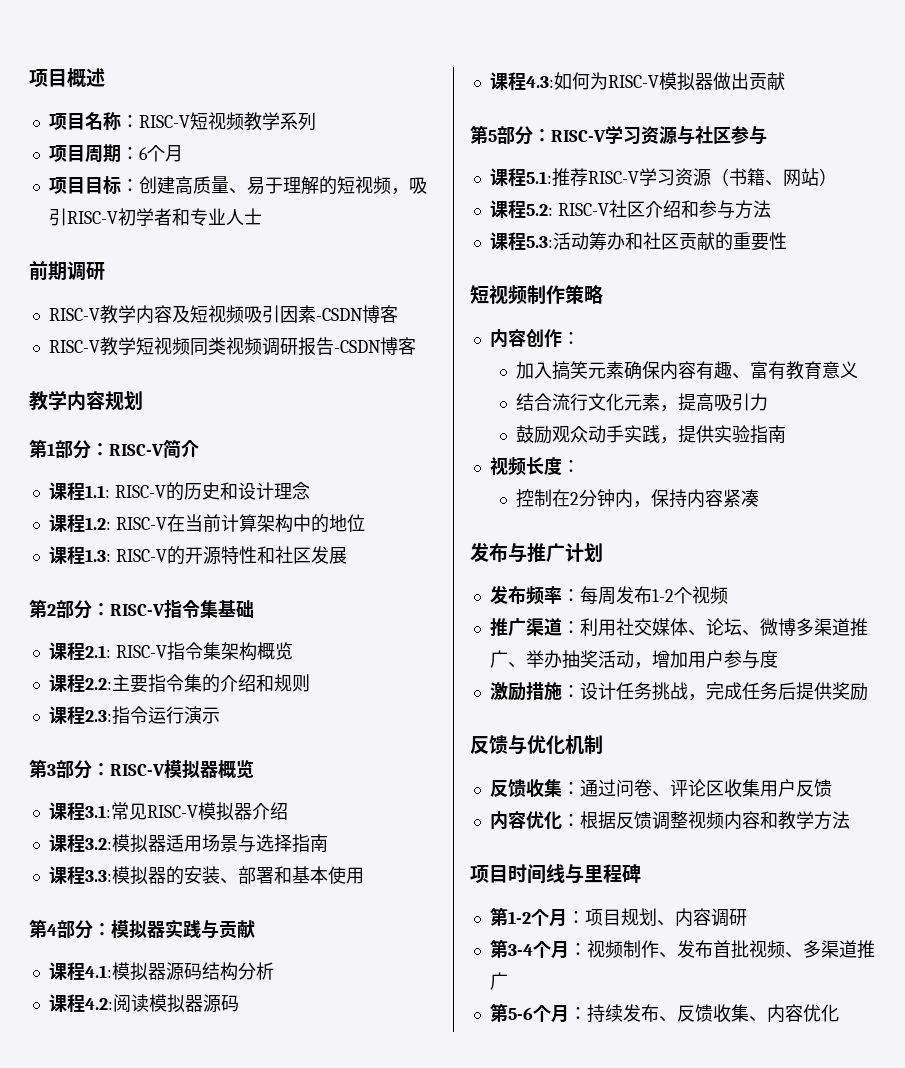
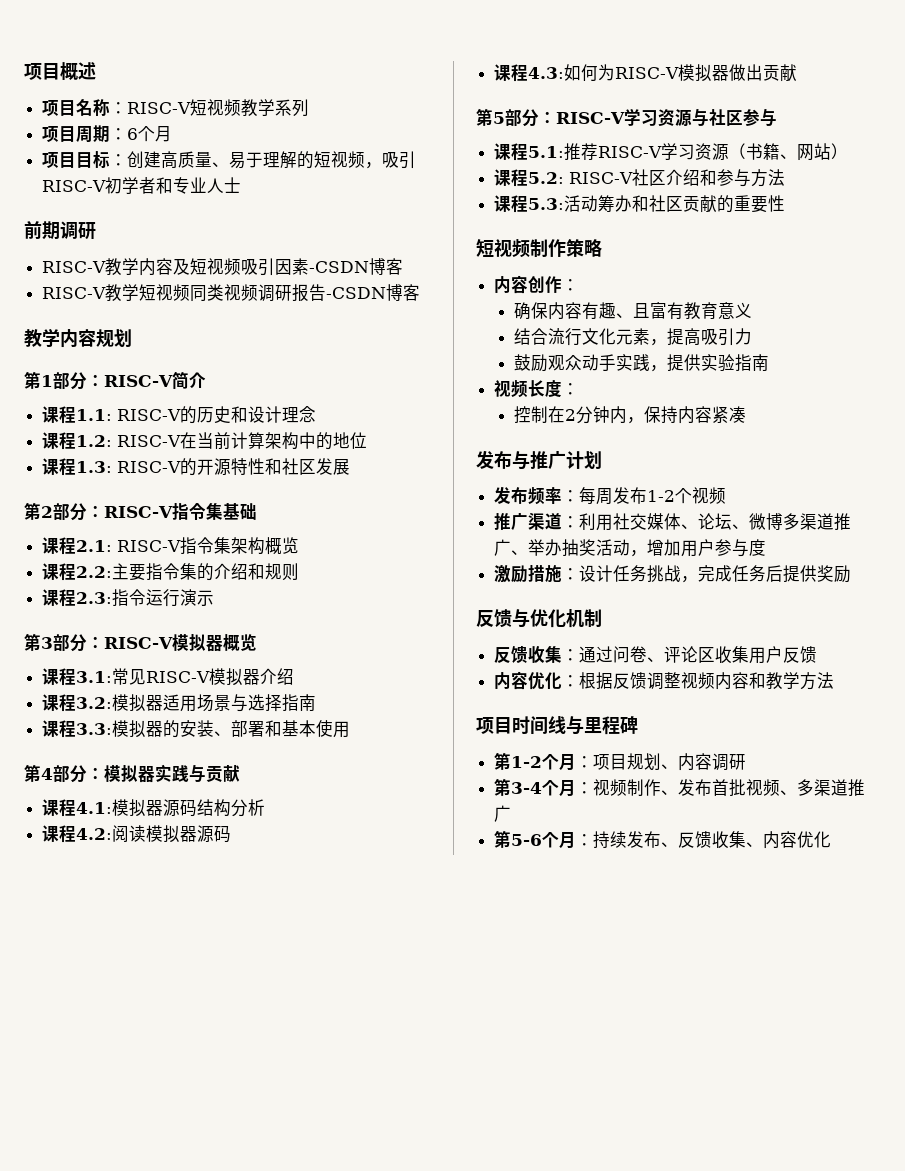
- 加入搞笑元素确保内容有趣、富有教育意义
+ 确保内容有趣、且富有教育意义

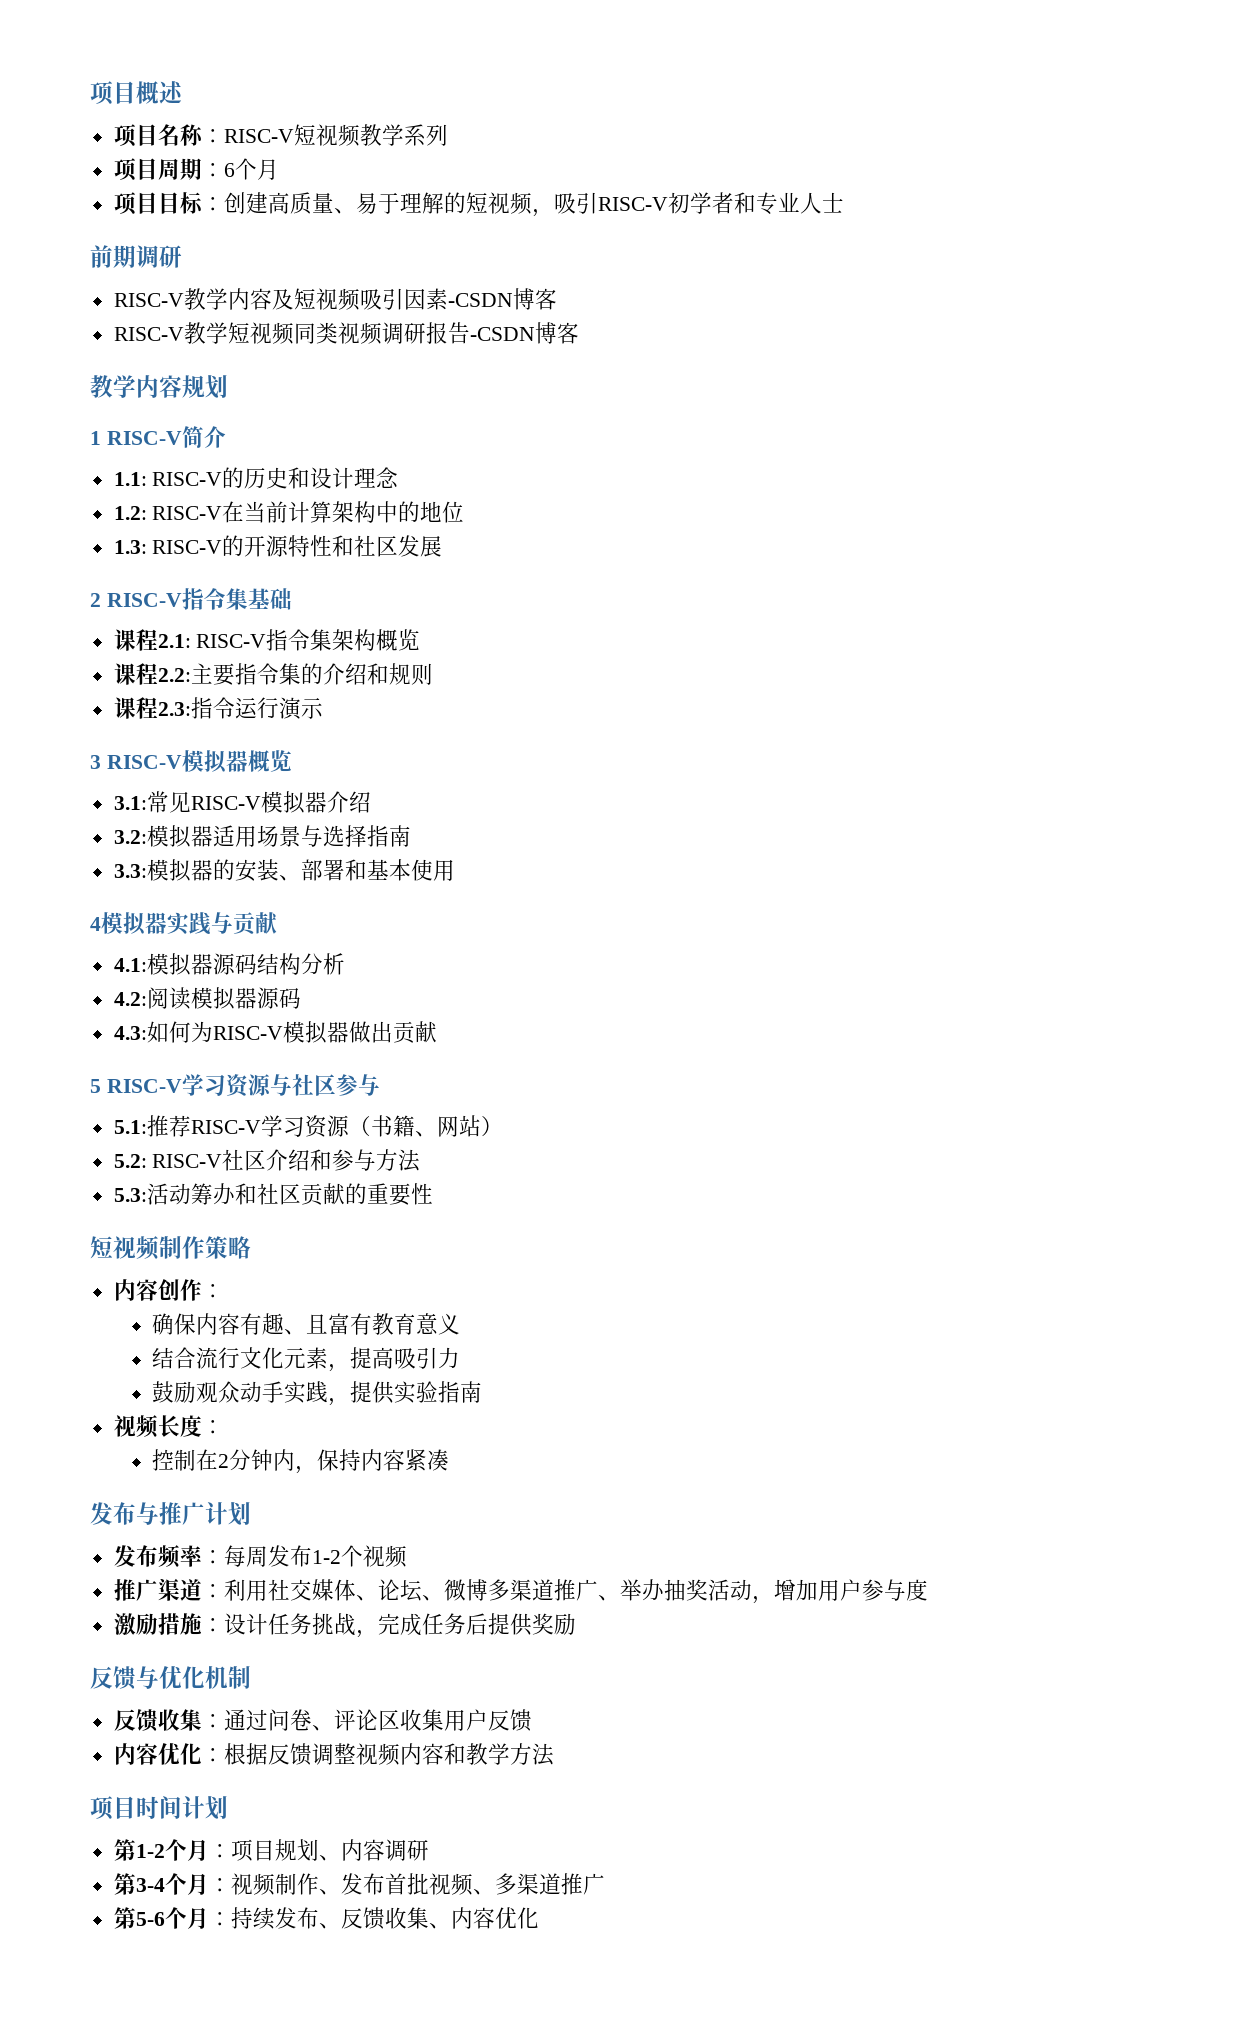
- 第1部分：RISC-V简介
+ 1 RISC-V简介
- 课程1.1: RISC-V的历史和设计理念
+ 1.1: RISC-V的历史和设计理念
- 课程1.2: RISC-V在当前计算架构中的地位
+ 1.2: RISC-V在当前计算架构中的地位
- 课程1.3: RISC-V的开源特性和社区发展
+ 1.3: RISC-V的开源特性和社区发展
- 第2部分：RISC-V指令集基础
+ 2 RISC-V指令集基础
- 第3部分：RISC-V模拟器概览
+ 3 RISC-V模拟器概览
- 课程3.1:常见RISC-V模拟器介绍
+ 3.1:常见RISC-V模拟器介绍
- 课程3.2:模拟器适用场景与选择指南
+ 3.2:模拟器适用场景与选择指南
- 课程3.3:模拟器的安装、部署和基本使用
+ 3.3:模拟器的安装、部署和基本使用
- 第4部分：模拟器实践与贡献
+ 4模拟器实践与贡献
- 课程4.1:模拟器源码结构分析
+ 4.1:模拟器源码结构分析
- 课程4.2:阅读模拟器源码
+ 4.2:阅读模拟器源码
- 课程4.3:如何为RISC-V模拟器做出贡献
+ 4.3:如何为RISC-V模拟器做出贡献
- 第5部分：RISC-V学习资源与社区参与
+ 5 RISC-V学习资源与社区参与
- 课程5.1:推荐RISC-V学习资源（书籍、网站）
+ 5.1:推荐RISC-V学习资源（书籍、网站）
- 课程5.2: RISC-V社区介绍和参与方法
+ 5.2: RISC-V社区介绍和参与方法
- 课程5.3:活动筹办和社区贡献的重要性
+ 5.3:活动筹办和社区贡献的重要性
- 项目时间线与里程碑
+ 项目时间计划

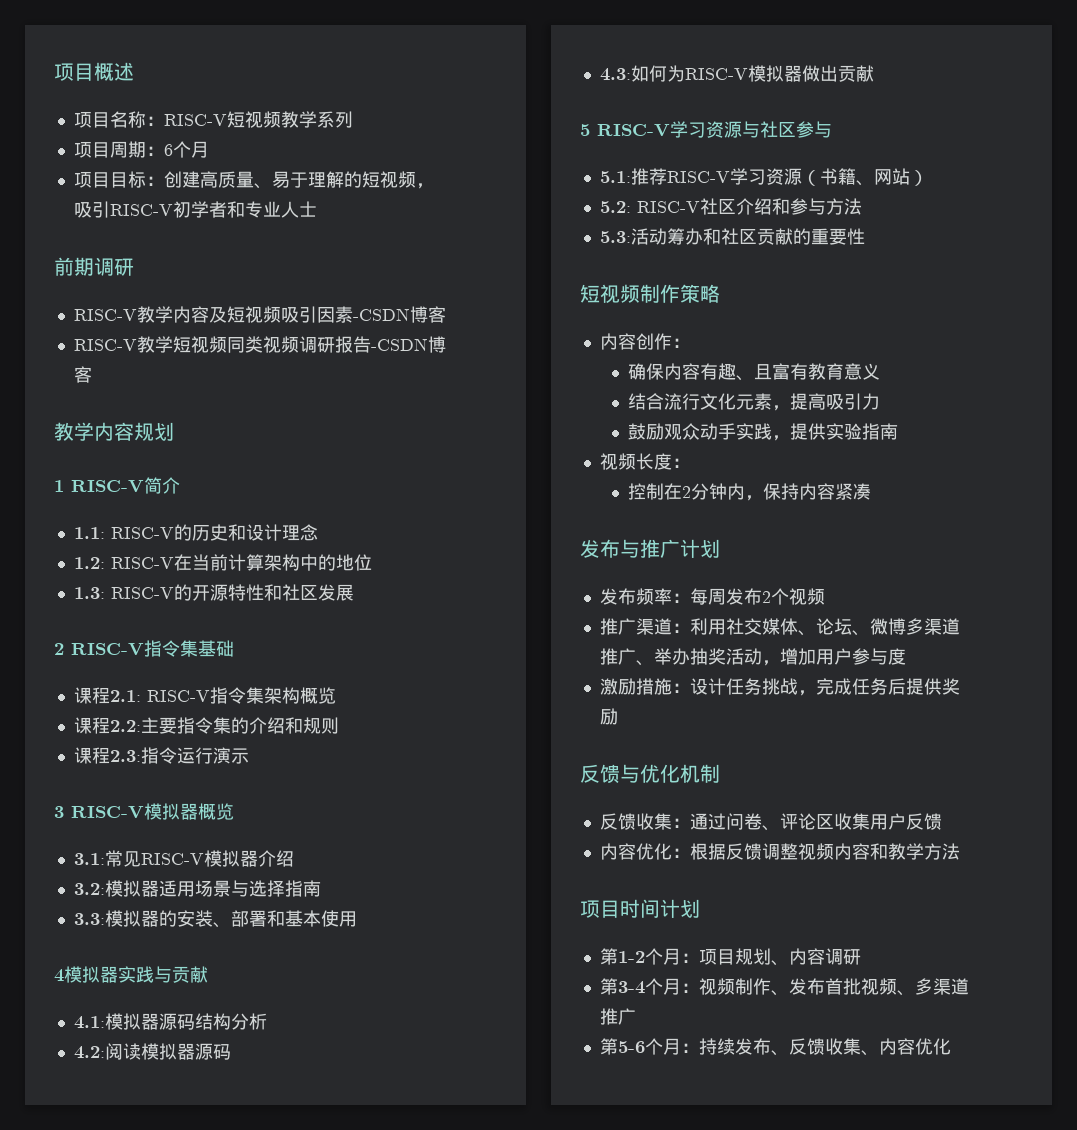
- 发布频率：每周发布1-2个视频
+ 发布频率：每周发布2个视频

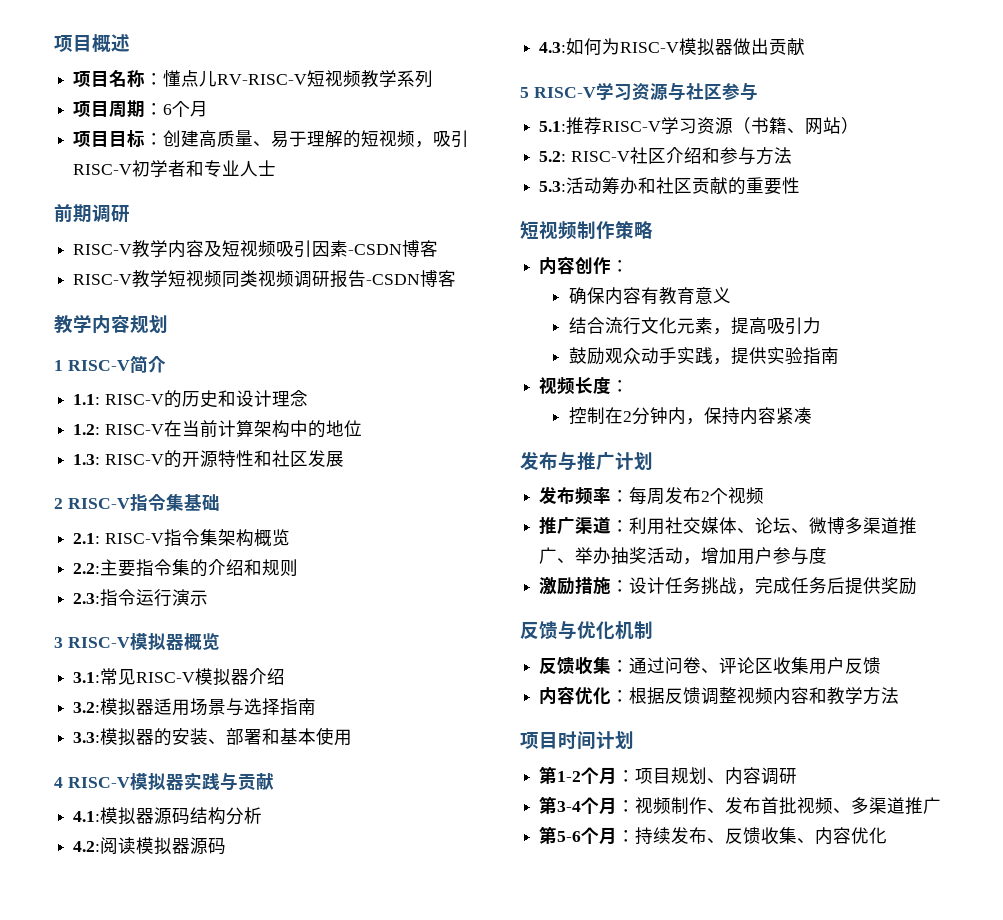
- 项目名称：RISC-V短视频教学系列
+ 项目名称：懂点儿RV-RISC-V短视频教学系列
- 课程2.1: RISC-V指令集架构概览
+ 2.1: RISC-V指令集架构概览
- 课程2.2:主要指令集的介绍和规则
+ 2.2:主要指令集的介绍和规则
- 课程2.3:指令运行演示
+ 2.3:指令运行演示
- 4模拟器实践与贡献
+ 4 RISC-V模拟器实践与贡献
- 确保内容有趣、且富有教育意义
+ 确保内容有教育意义

